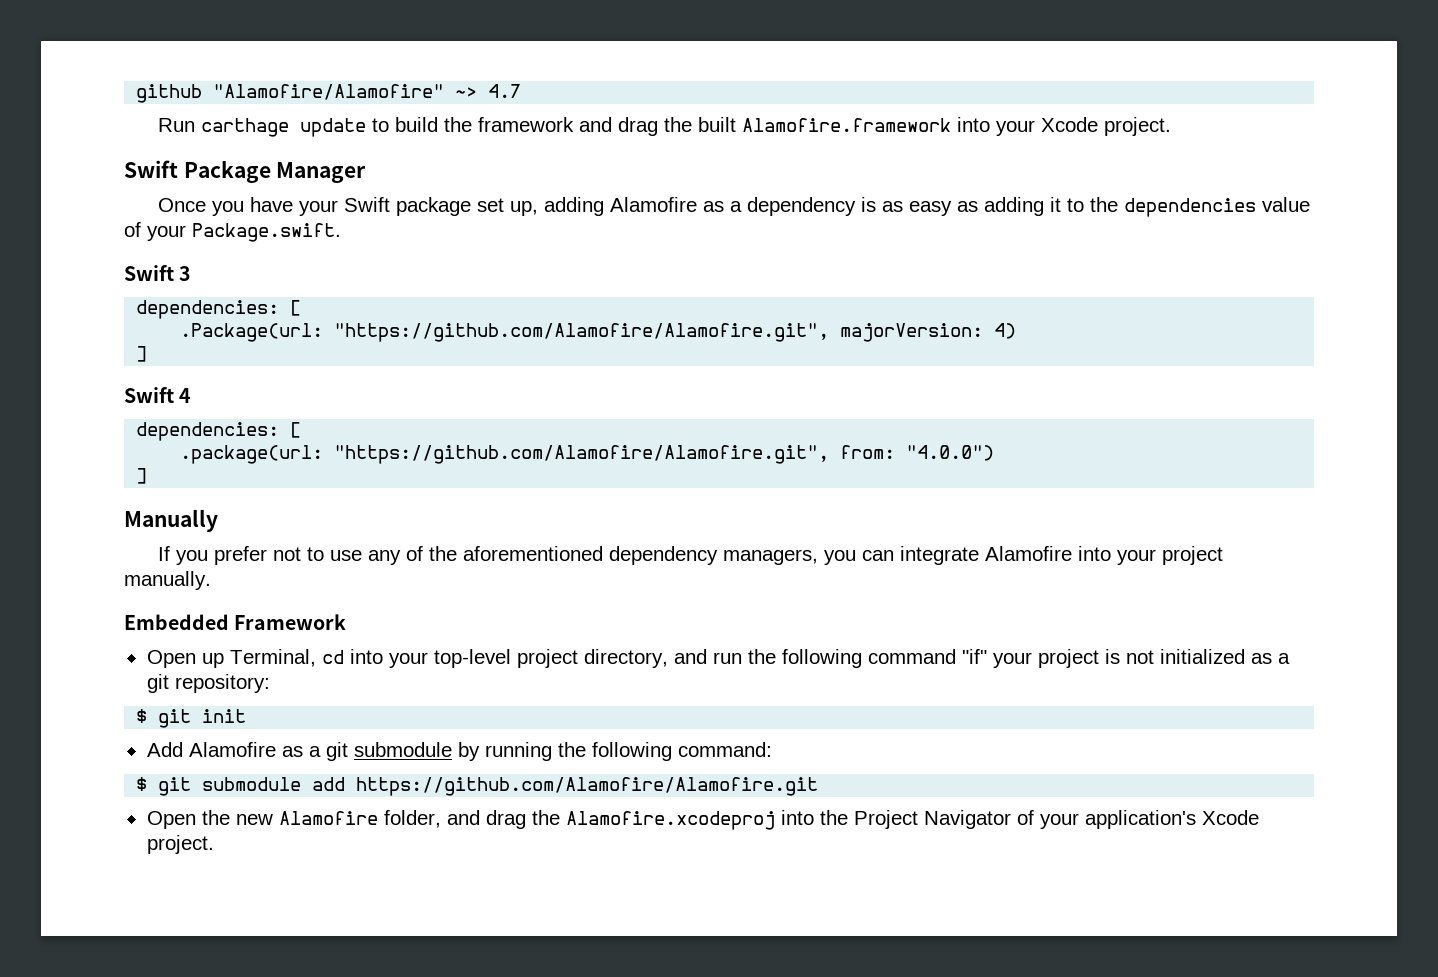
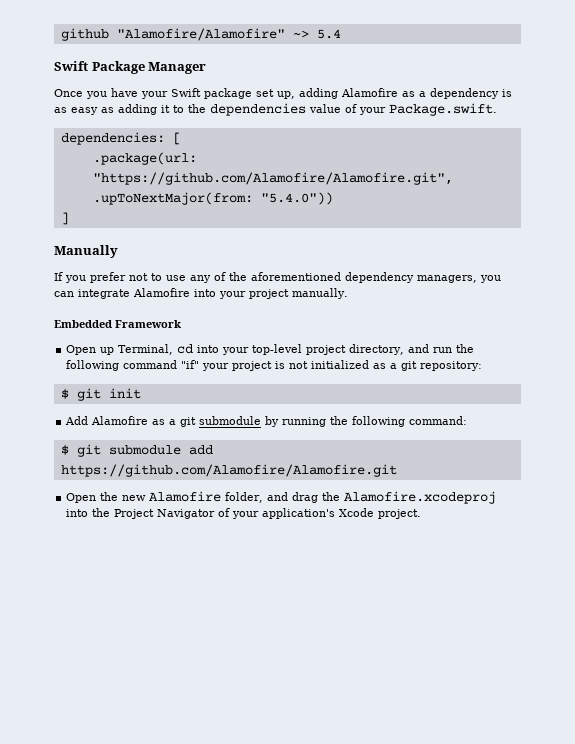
- github "Alamofire/Alamofire" ~> 4.7
- Run carthage update to build the framework and drag the built Alamofire.framework into your Xcode project.
+ github "Alamofire/Alamofire" ~> 5.4
- Swift 3
- dependencies: [
- .Package(url: "https://github.com/Alamofire/Alamofire.git", majorVersion: 4)
- ]
- Swift 4
- .package(url: "https://github.com/Alamofire/Alamofire.git", from: "4.0.0")
+ .package(url: "https://github.com/Alamofire/Alamofire.git", .upToNextMajor(from: "5.4.0"))

